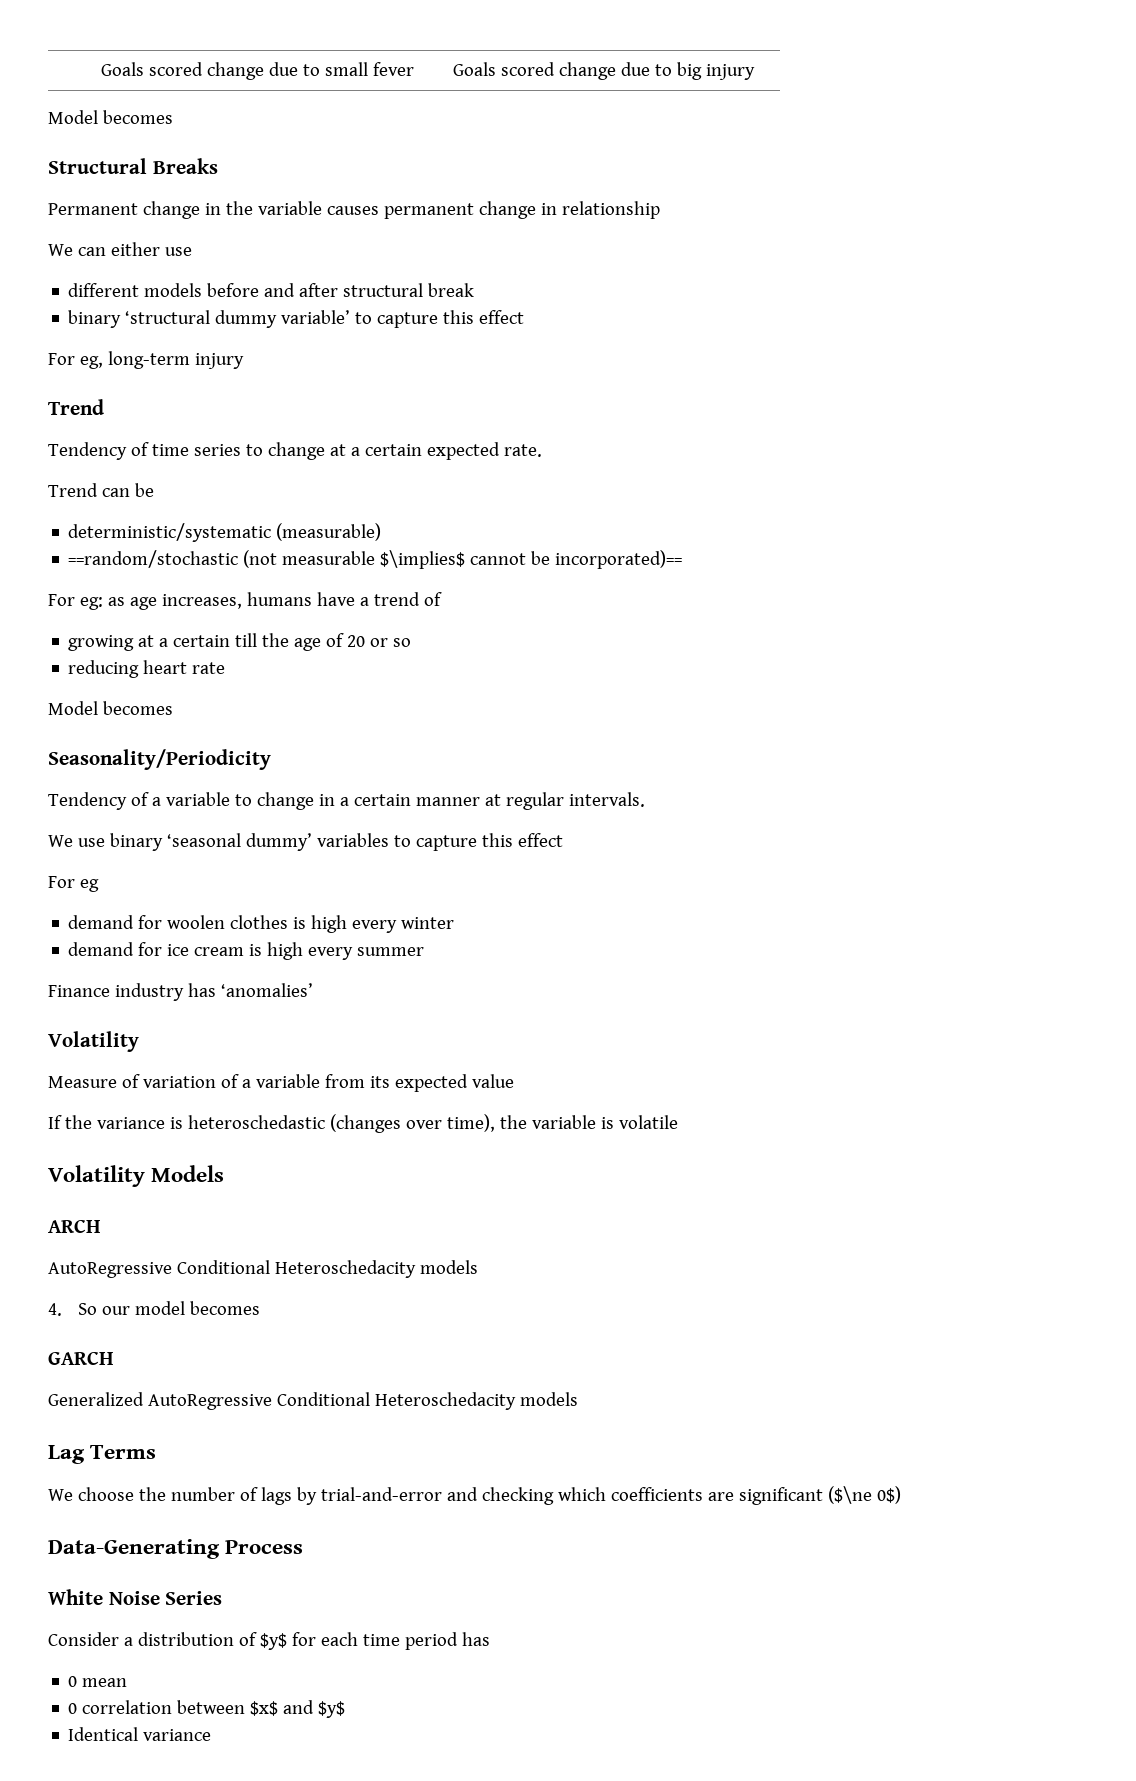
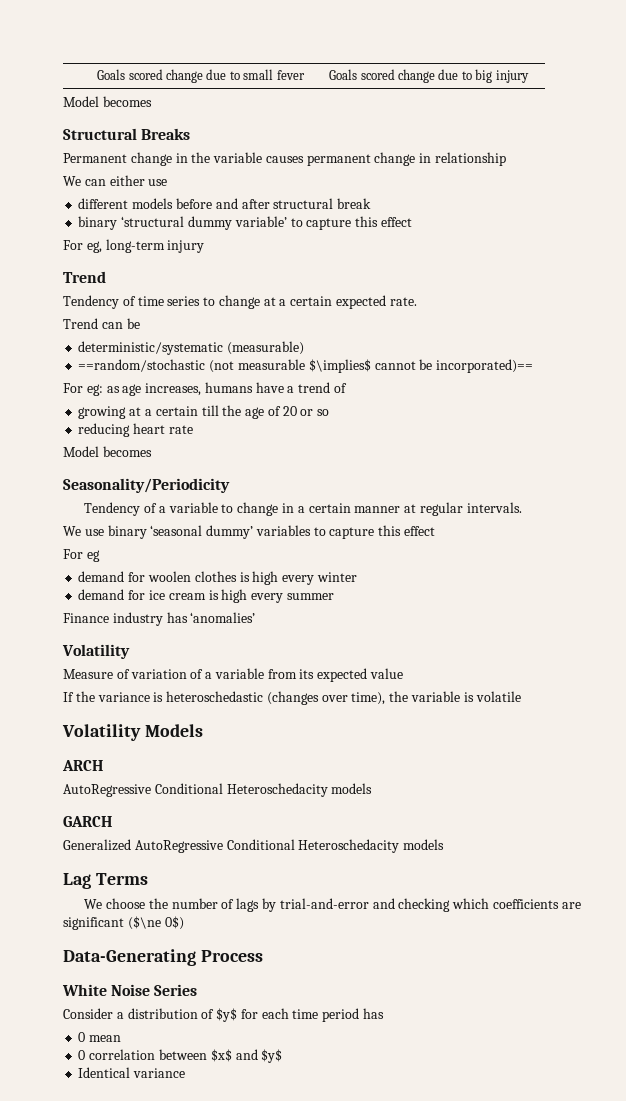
- 4. So our model becomes

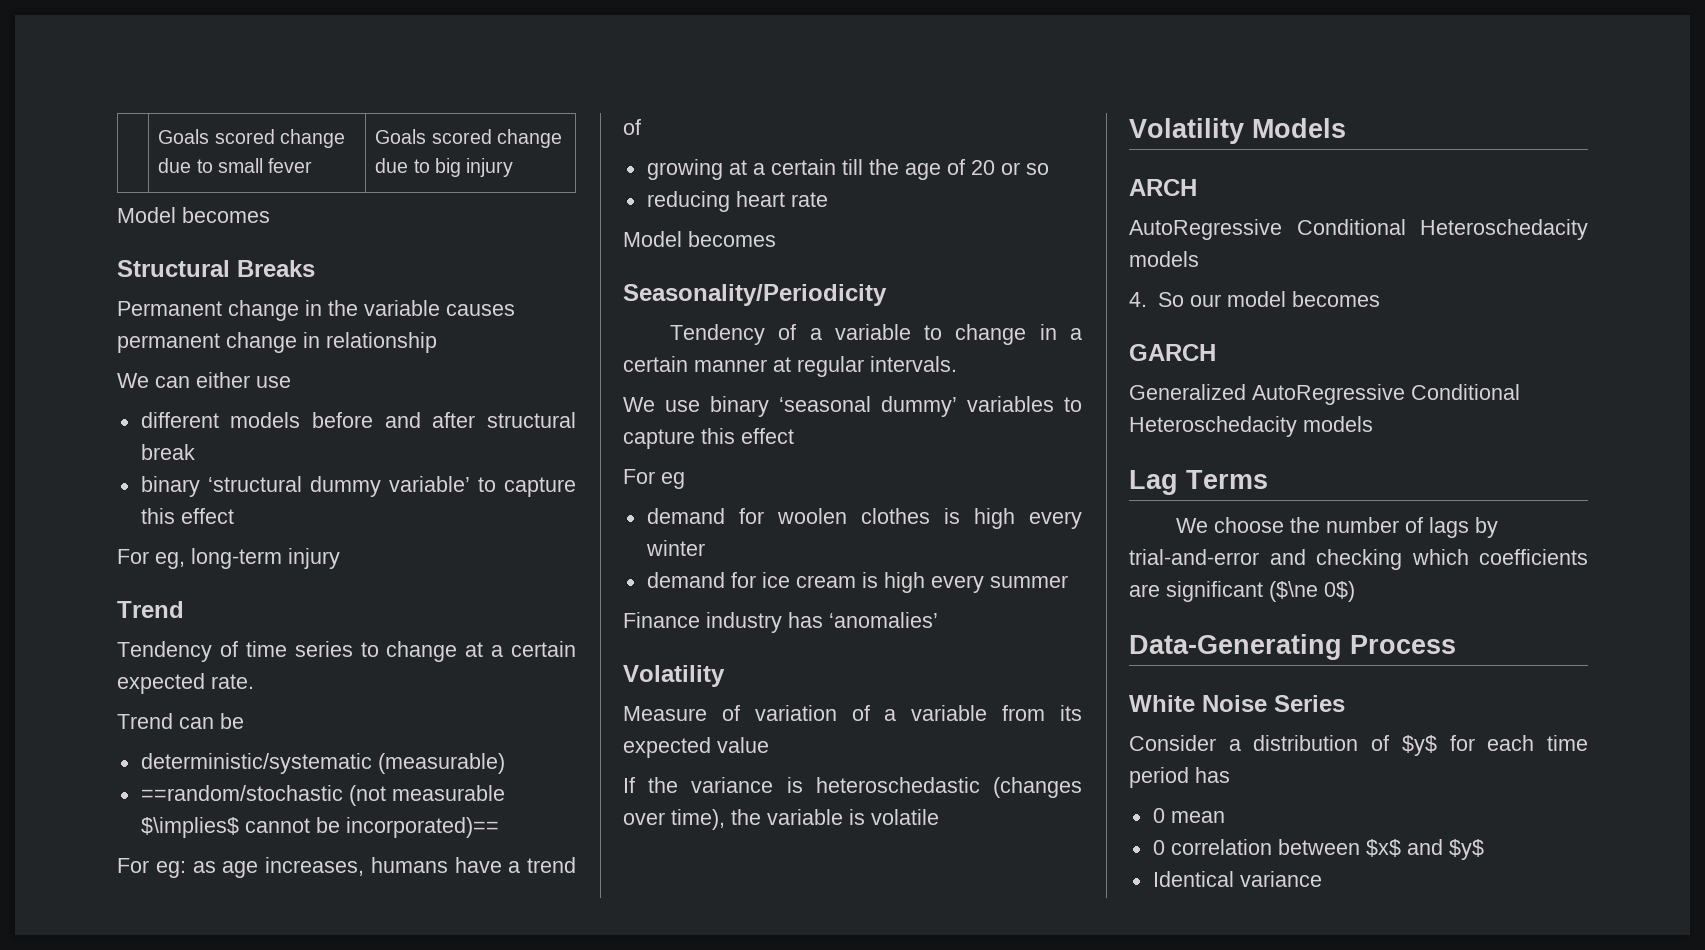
+ 4. So our model becomes

